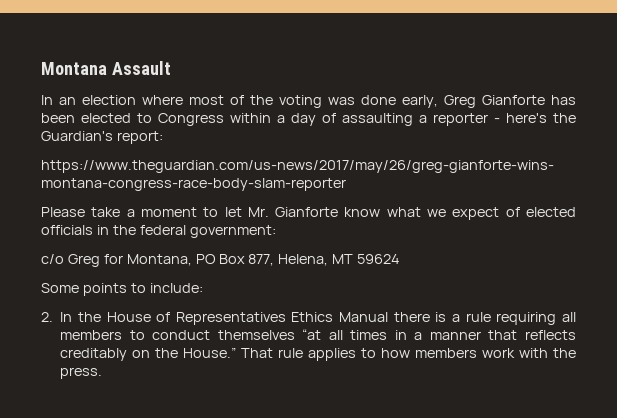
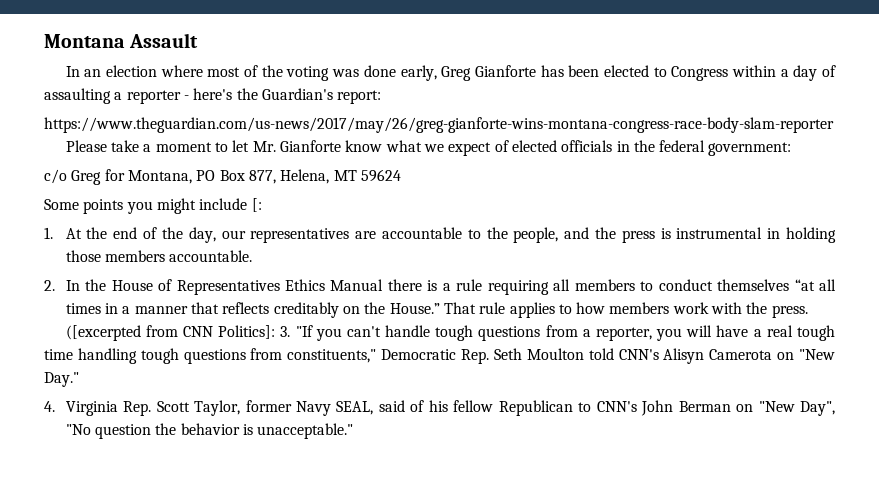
- Some points to include:
+ Some points you might include [:
+ 1. At the end of the day, our representatives are accountable to the people, and the press is instrumental in holding those members accountable.
+ ([excerpted from CNN Politics]: 3. "If you can't handle tough questions from a reporter, you will have a real tough time handling tough questions from constituents," Democratic Rep. Seth Moulton told CNN's Alisyn Camerota on "New Day."
+ 4. Virginia Rep. Scott Taylor, former Navy SEAL, said of his fellow Republican to CNN's John Berman on "New Day", "No question the behavior is unacceptable."

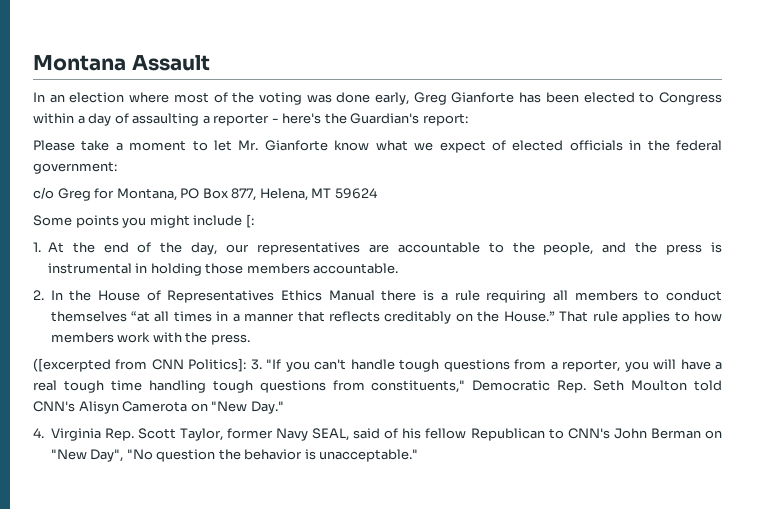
- https://www.theguardian.com/us-news/2017/may/26/greg-gianforte-wins-montana-congress-race-body-slam-reporter

